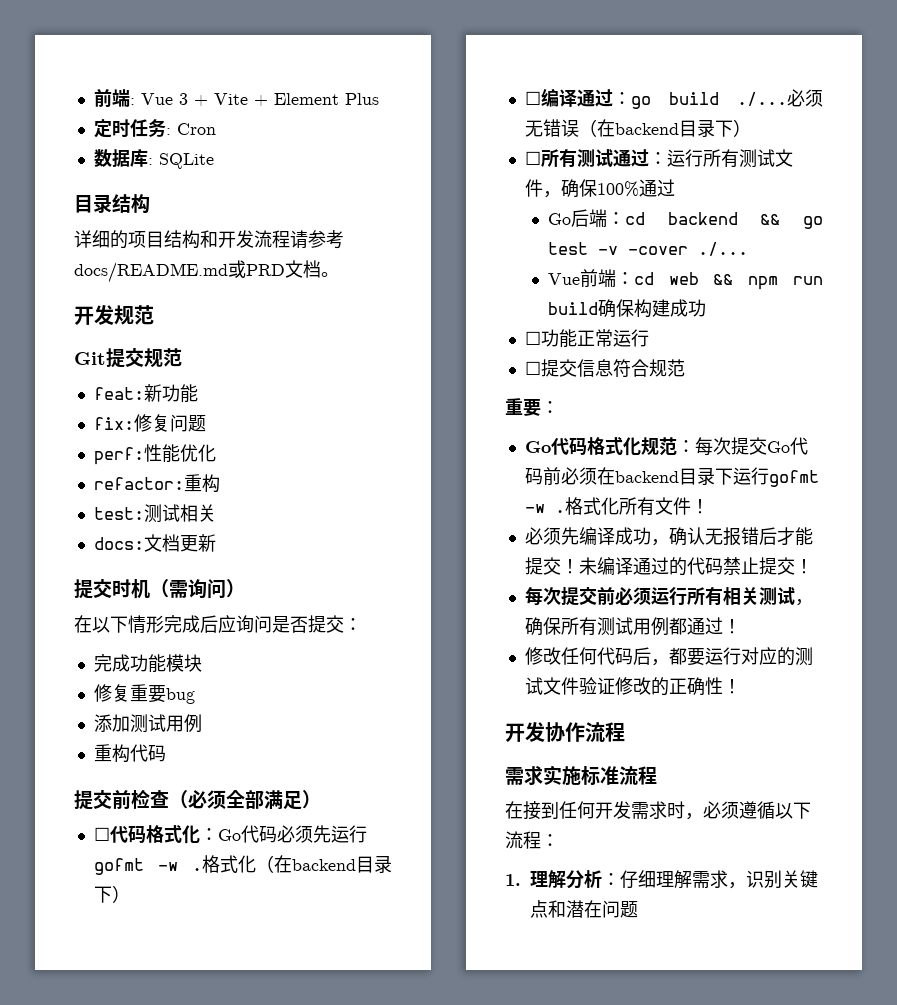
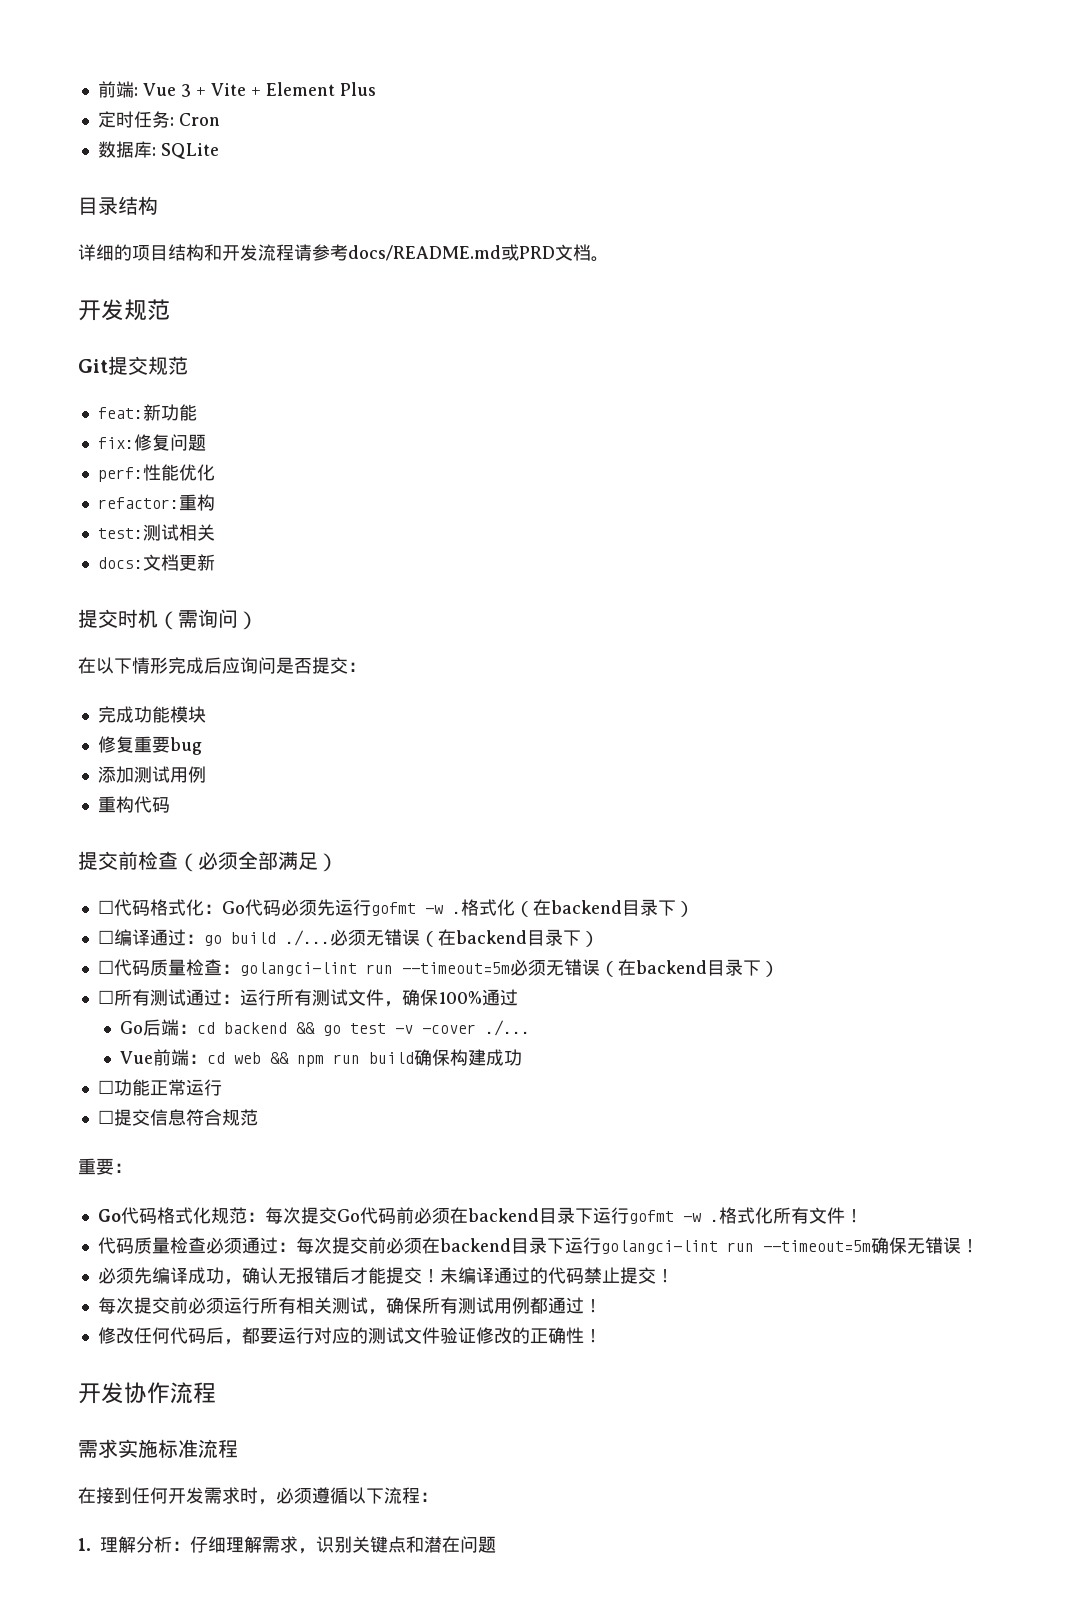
+ ☐代码质量检查：golangci-lint run --timeout=5m必须无错误（在backend目录下）
+ 代码质量检查必须通过：每次提交前必须在backend目录下运行golangci-lint run --timeout=5m确保无错误！

